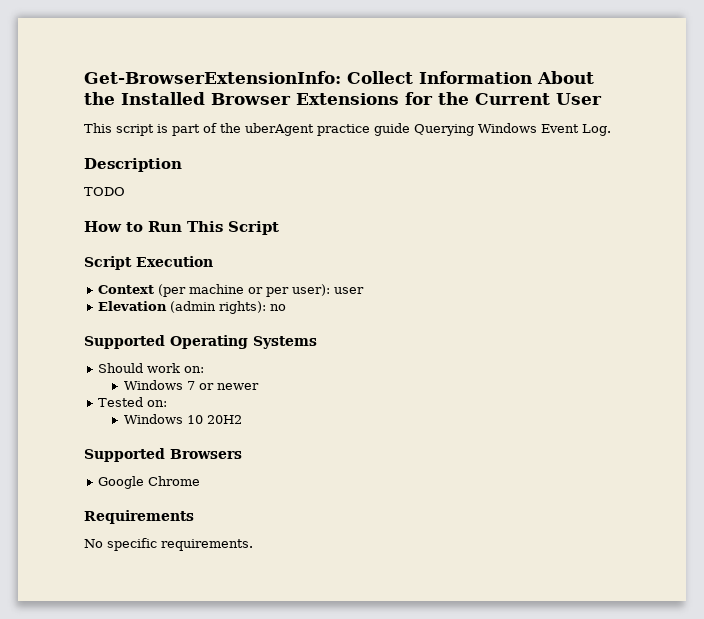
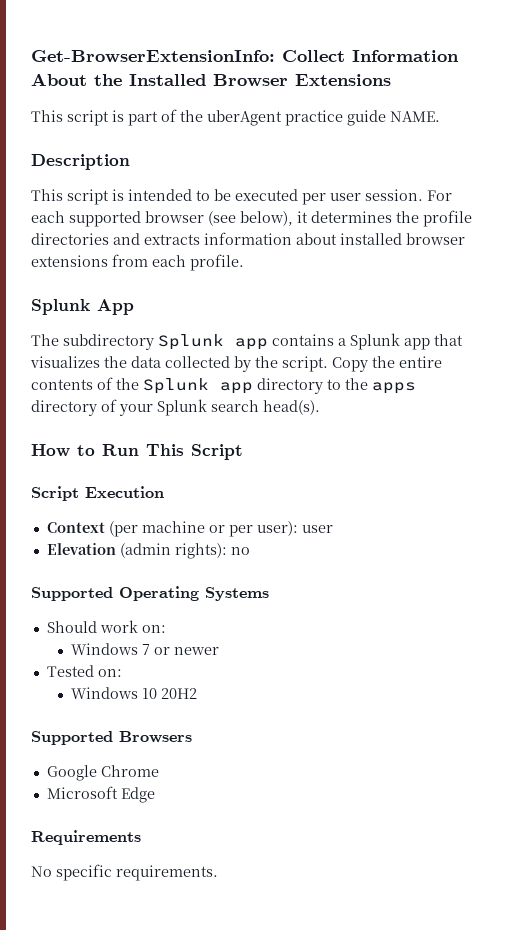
- Get-BrowserExtensionInfo: Collect Information About the Installed Browser Extensions for the Current User
+ Get-BrowserExtensionInfo: Collect Information About the Installed Browser Extensions
- This script is part of the uberAgent practice guide Querying Windows Event Log.
+ This script is part of the uberAgent practice guide NAME.
  Description
- TODO
+ This script is intended to be executed per user session. For each supported browser (see below), it determines the profile directories and extracts information about installed browser extensions from each profile.
+ Splunk App
+ The subdirectory Splunk app contains a Splunk app that visualizes the data collected by the script. Copy the entire contents of the Splunk app directory to the apps directory of your Splunk search head(s).
+ Microsoft Edge

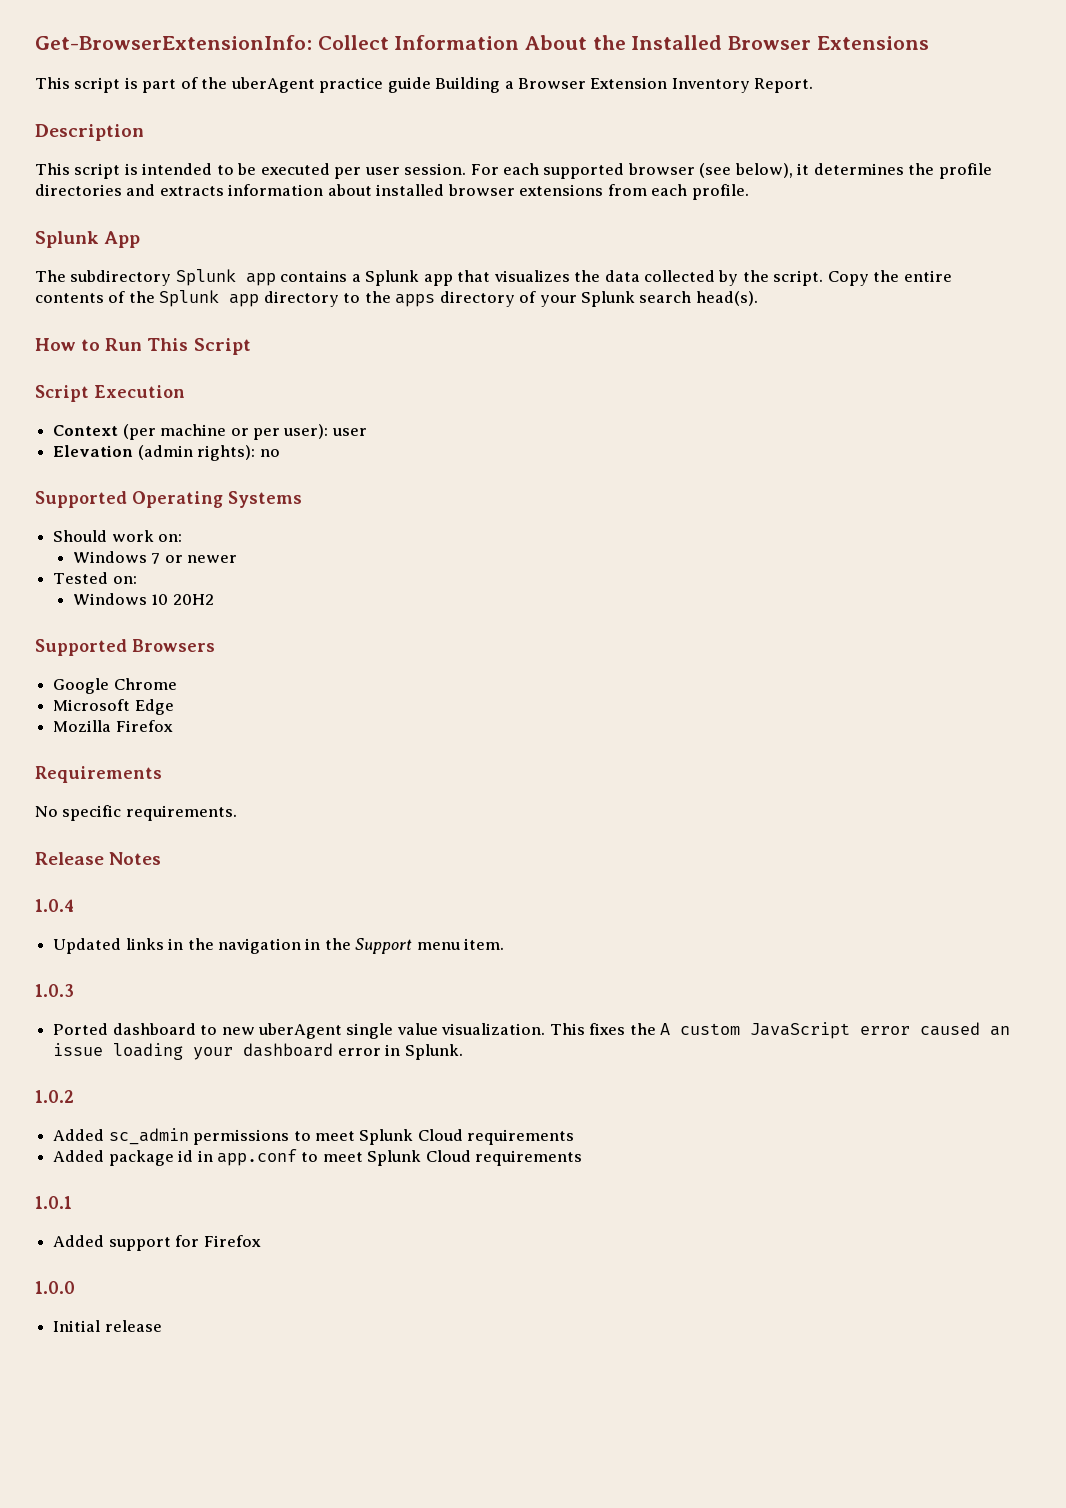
- This script is part of the uberAgent practice guide NAME.
+ This script is part of the uberAgent practice guide Building a Browser Extension Inventory Report.
+ Mozilla Firefox
+ Release Notes
+ 1.0.4
+ Updated links in the navigation in the Support menu item.
+ 1.0.3
+ Ported dashboard to new uberAgent single value visualization. This fixes the A custom JavaScript error caused an issue loading your dashboard error in Splunk.
+ 1.0.2
+ Added sc_admin permissions to meet Splunk Cloud requirements
+ Added package id in app.conf to meet Splunk Cloud requirements
+ 1.0.1
+ Added support for Firefox
+ 1.0.0
+ Initial release

